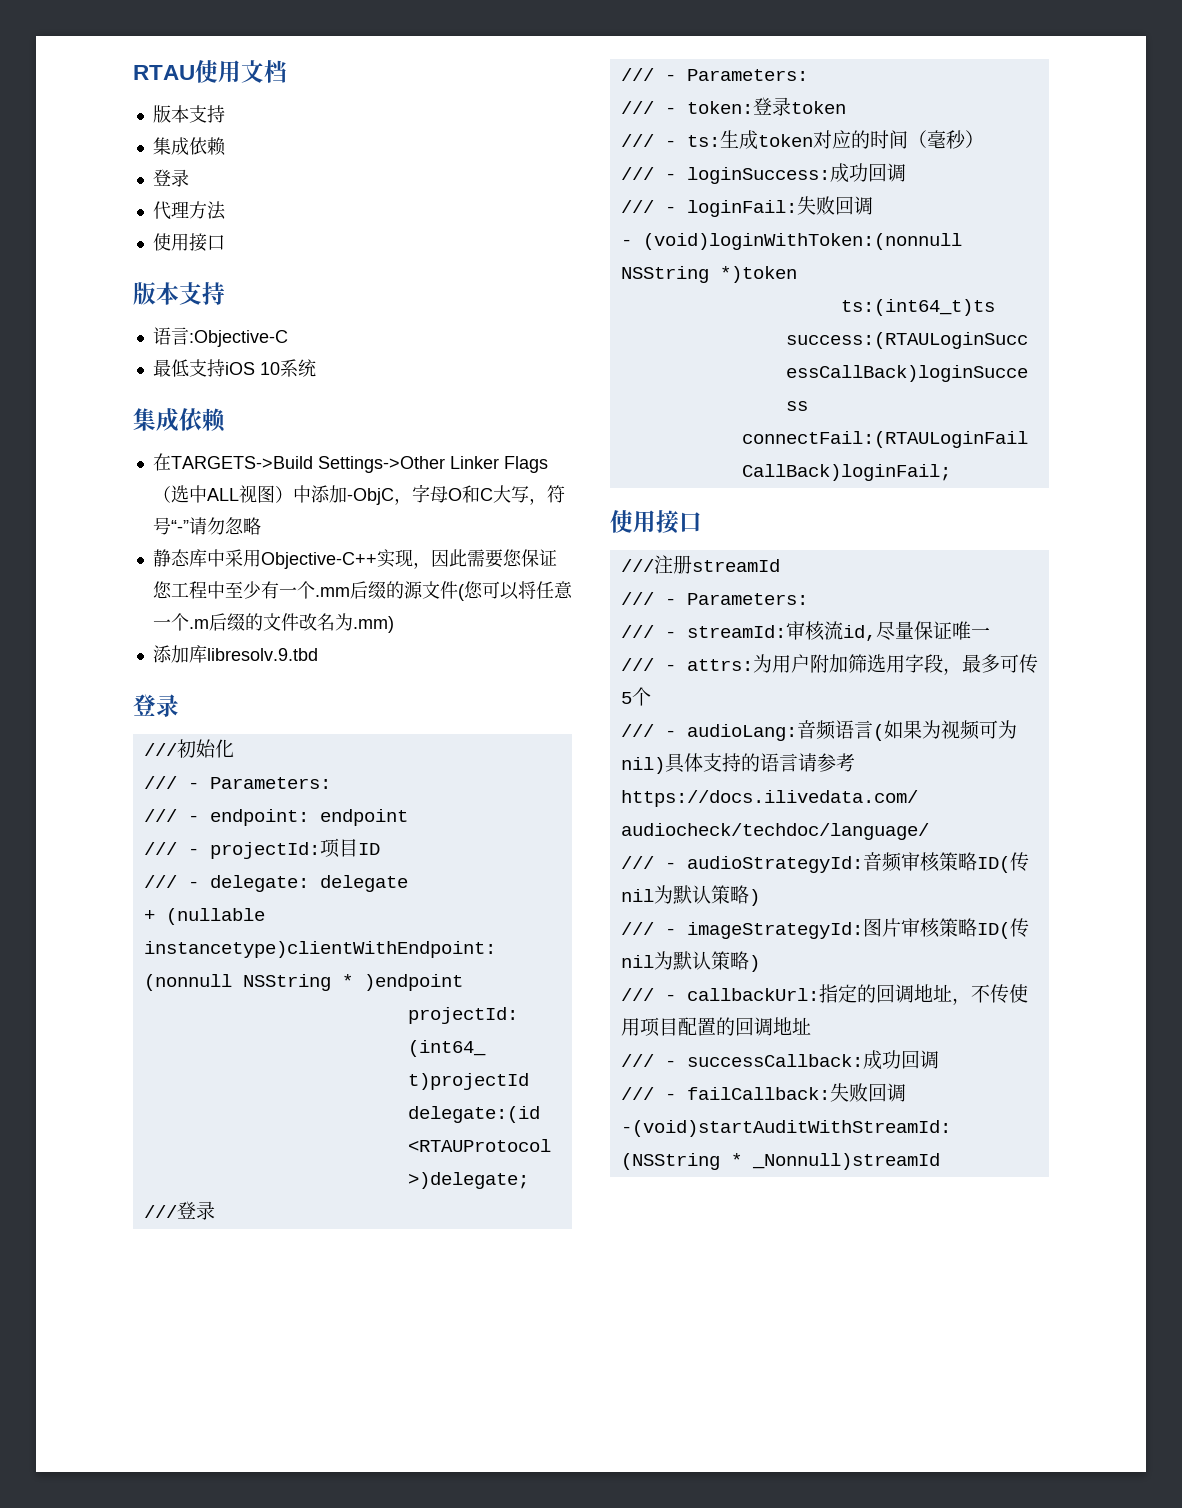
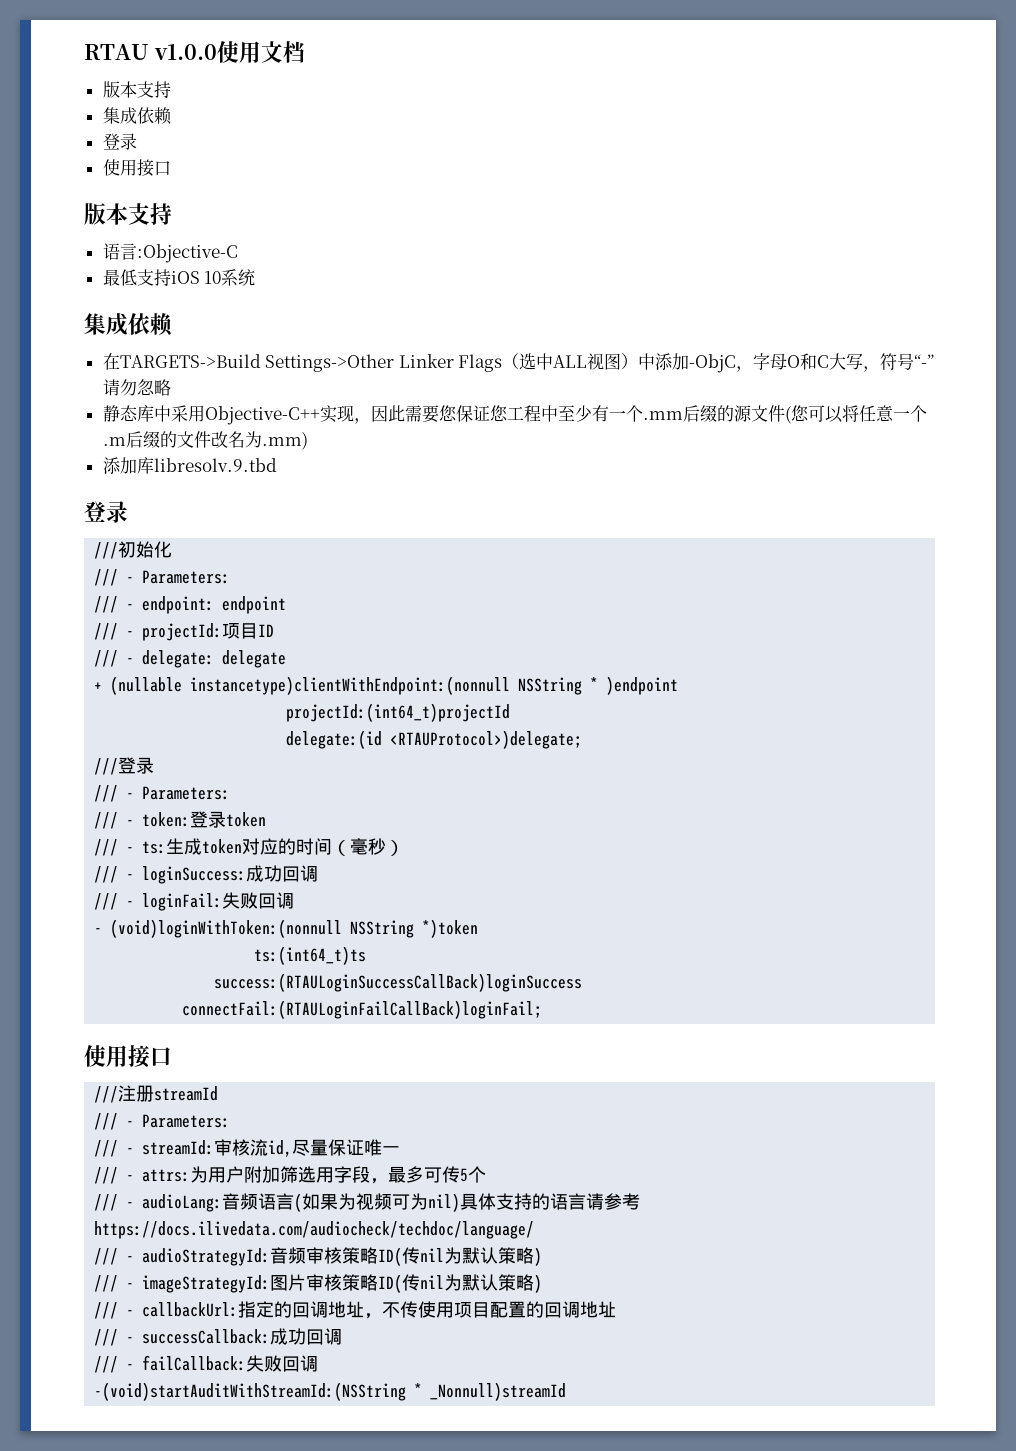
- RTAU使用文档
+ RTAU v1.0.0使用文档
- 代理方法

